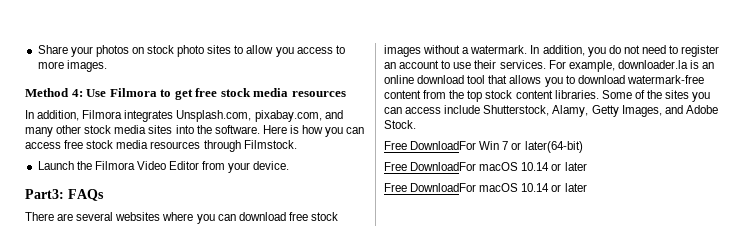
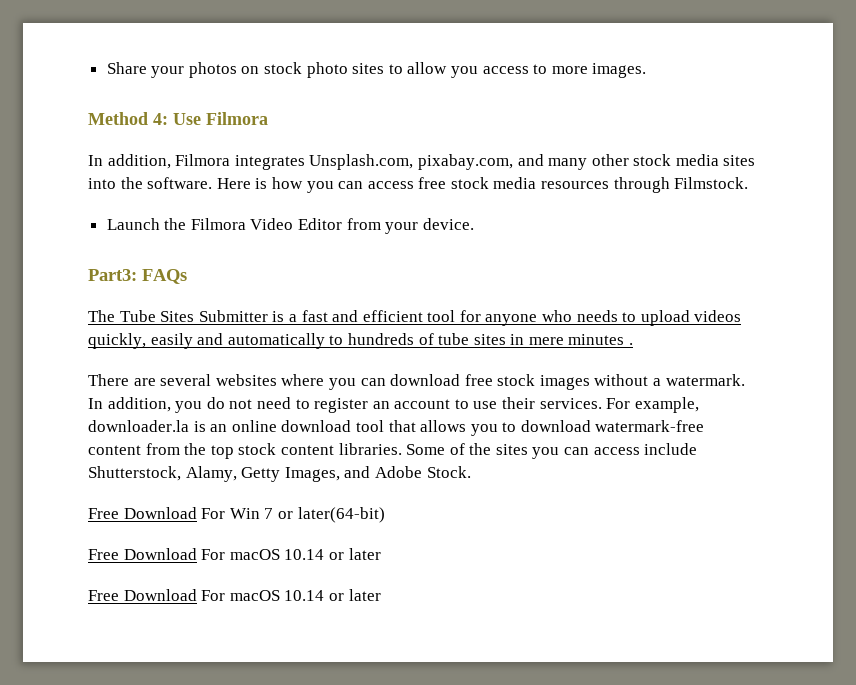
- Method 4: Use Filmora to get free stock media resources
+ Method 4: Use Filmora
+ The Tube Sites Submitter is a fast and efficient tool for anyone who needs to upload videos quickly, easily and automatically to hundreds of tube sites in mere minutes .
- Free DownloadFor Win 7 or later(64-bit)
- Free DownloadFor macOS 10.14 or later
- Free DownloadFor macOS 10.14 or later
+ Free Download For Win 7 or later(64-bit)
+ Free Download For macOS 10.14 or later
+ Free Download For macOS 10.14 or later

